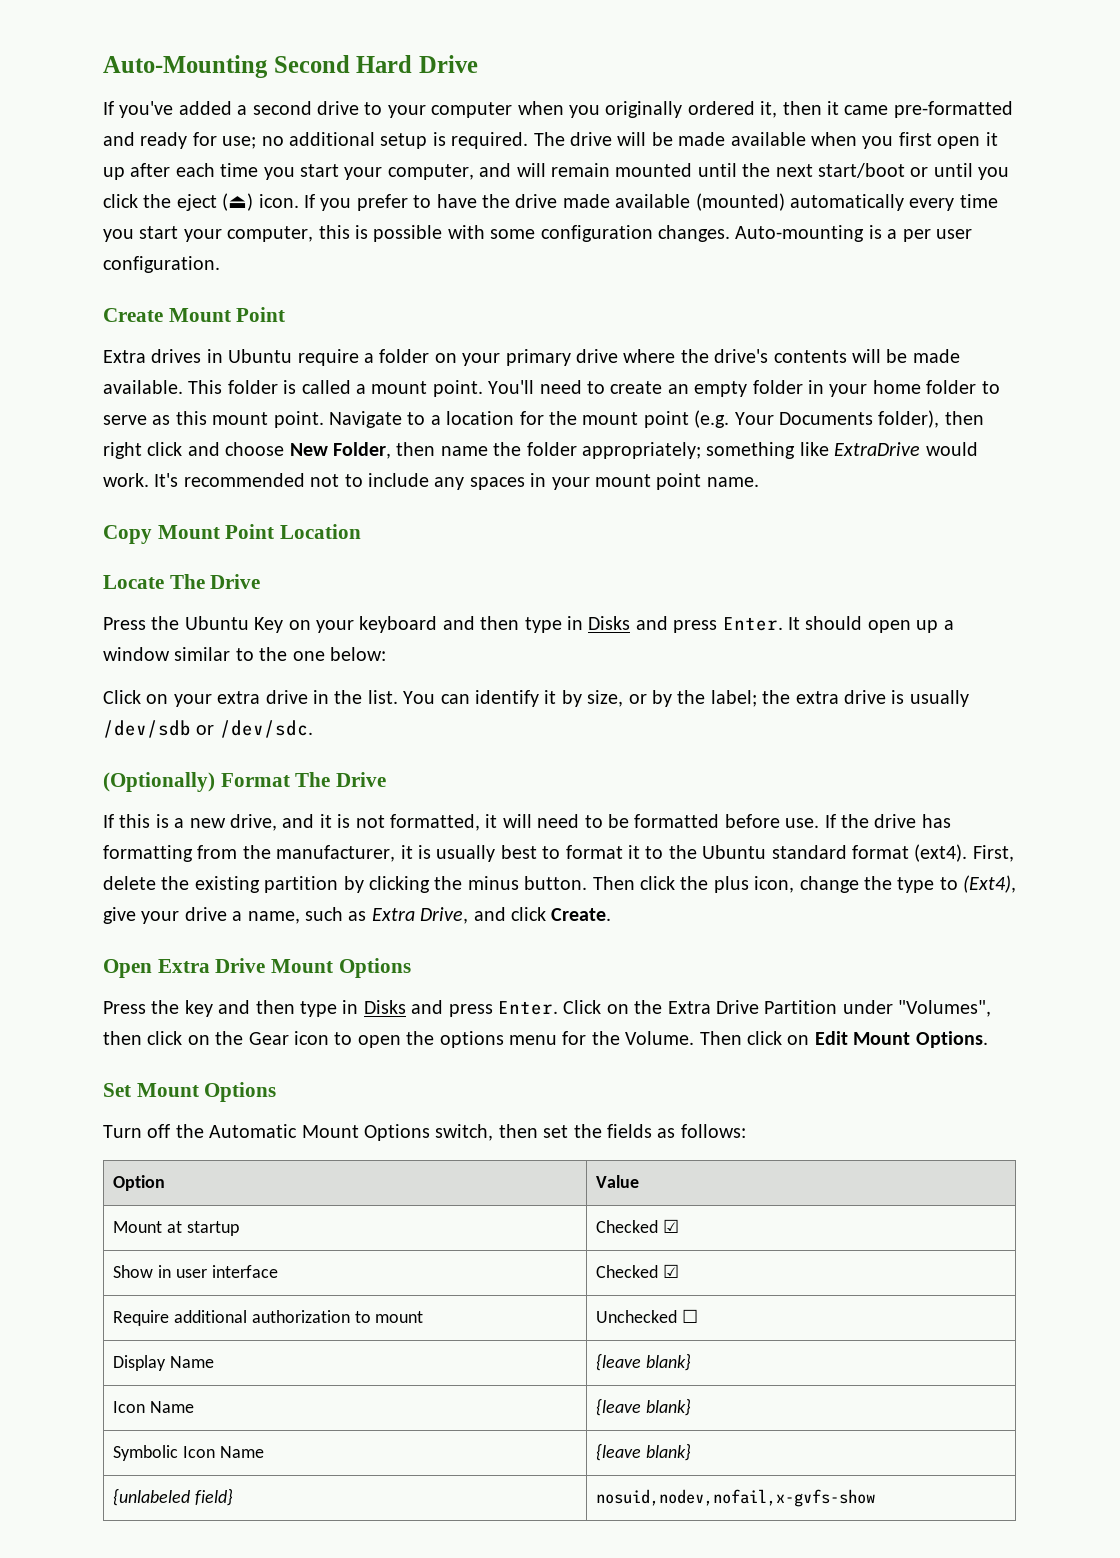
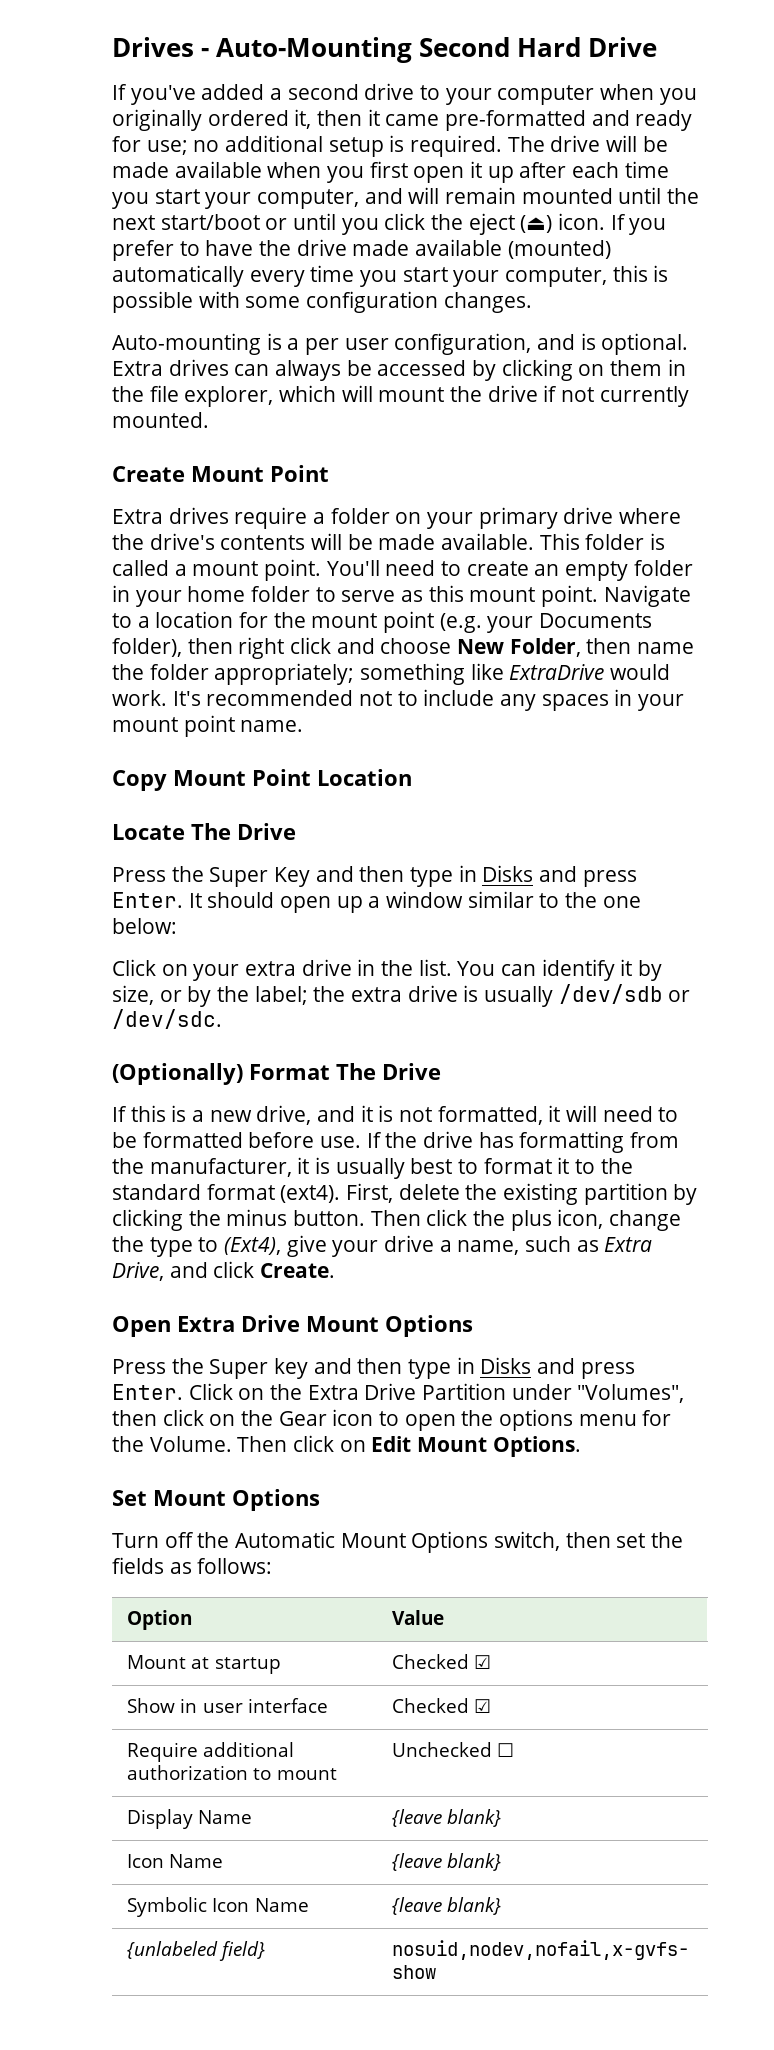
- Auto-Mounting Second Hard Drive
+ Drives - Auto-Mounting Second Hard Drive
- If you prefer to have the drive made available (mounted) automatically every time you start your computer, this is possible with some configuration changes. Auto-mounting is a per user configuration.
+ If you prefer to have the drive made available (mounted) automatically every time you start your computer, this is possible with some configuration changes.
+ Auto-mounting is a per user configuration, and is optional. Extra drives can always be accessed by clicking on them in the file explorer, which will mount the drive if not currently mounted.
- Extra drives in Ubuntu require a folder on your primary drive where the drive's contents will be made available.
+ Extra drives require a folder on your primary drive where the drive's contents will be made available.
- Navigate to a location for the mount point (e.g. Your Documents folder), then right click and choose New Folder, then name the folder appropriately; something like ExtraDrive would work.
+ Navigate to a location for the mount point (e.g. your Documents folder), then right click and choose New Folder, then name the folder appropriately; something like ExtraDrive would work.
- Press the Ubuntu Key on your keyboard and then type in Disks and press Enter.
+ Press the Super Key and then type in Disks and press Enter.
- If the drive has formatting from the manufacturer, it is usually best to format it to the Ubuntu standard format (ext4).
+ If the drive has formatting from the manufacturer, it is usually best to format it to the standard format (ext4).
- Press the key and then type in Disks and press Enter.
+ Press the Super key and then type in Disks and press Enter.

